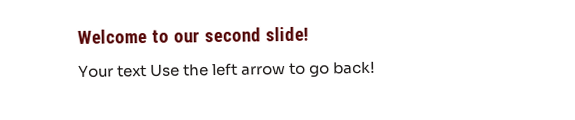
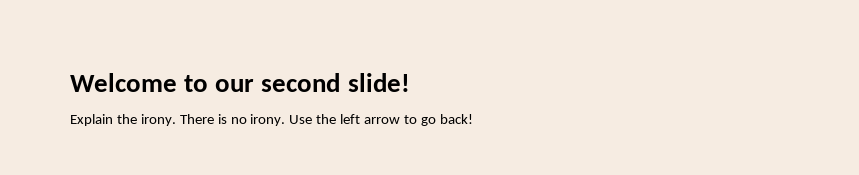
- Your text Use the left arrow to go back!
+ Explain the irony. There is no irony. Use the left arrow to go back!

